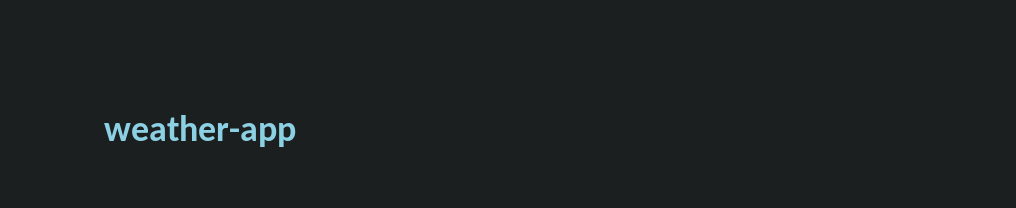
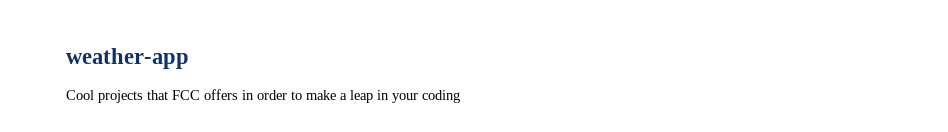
+ Cool projects that FCC offers in order to make a leap in your coding

